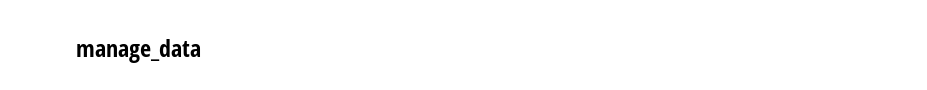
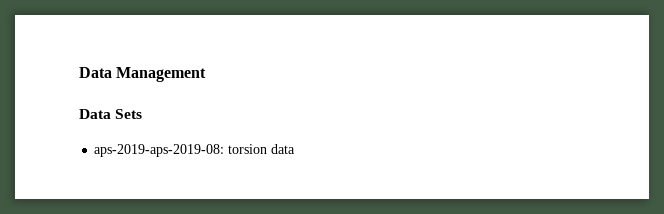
- manage_data
+ Data Management
+ Data Sets
+ aps-2019-aps-2019-08: torsion data

